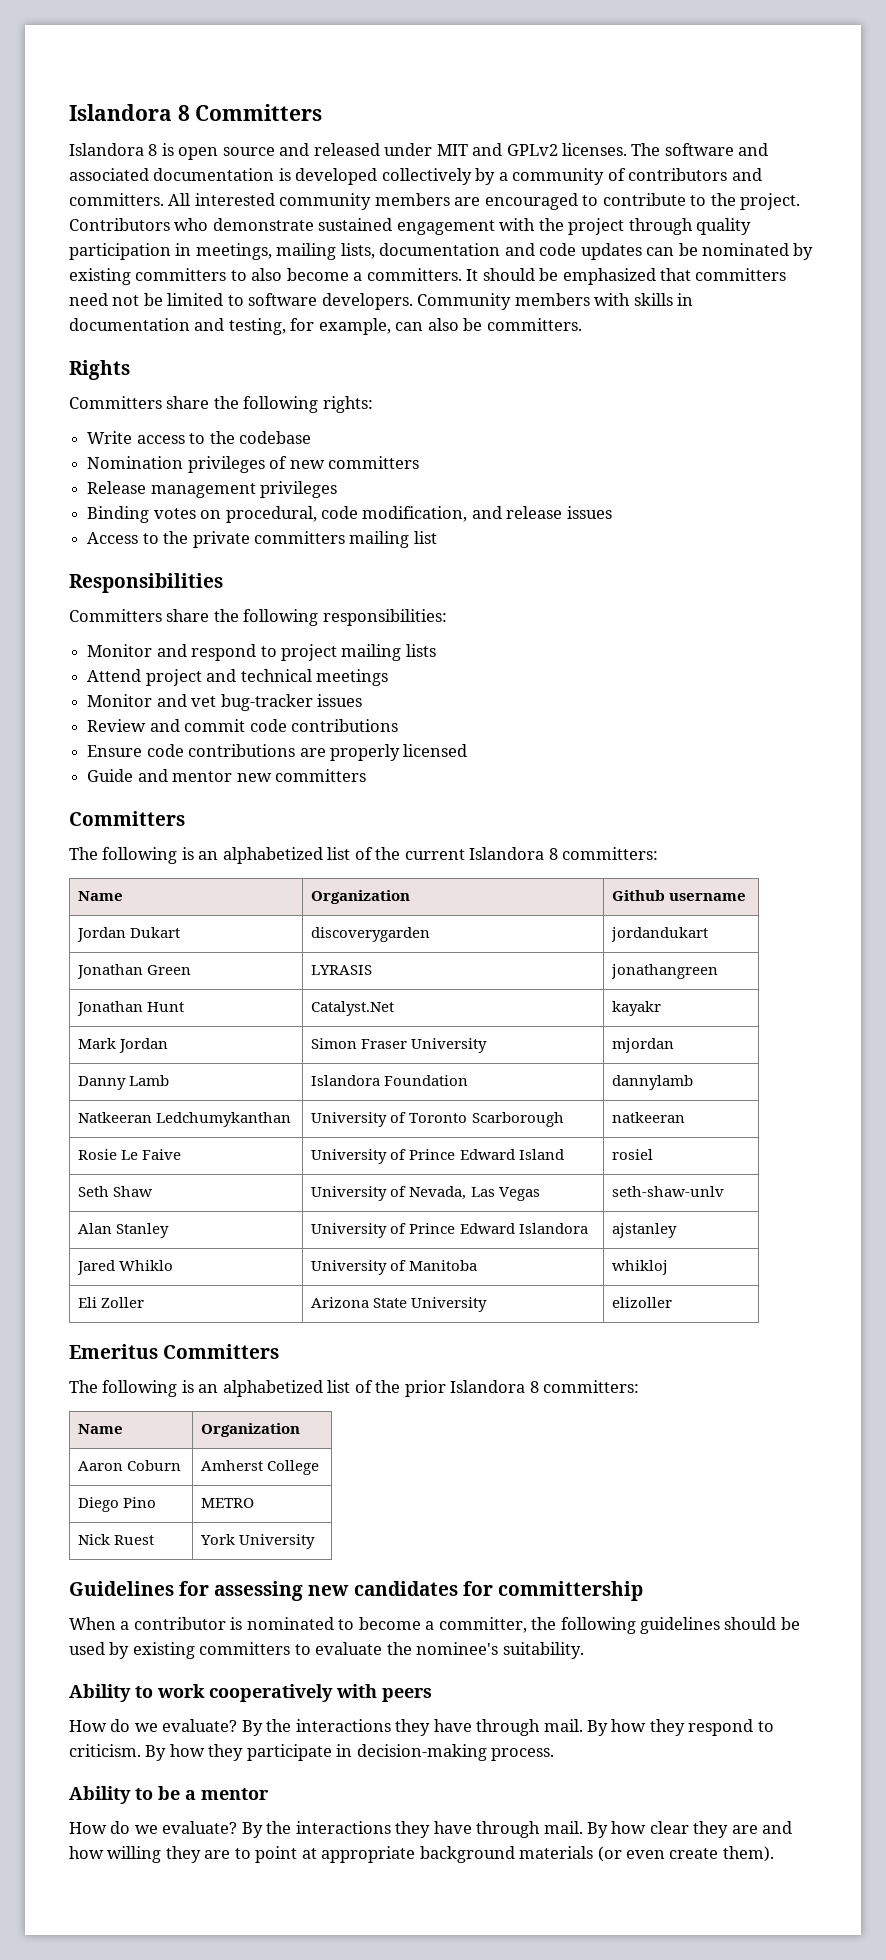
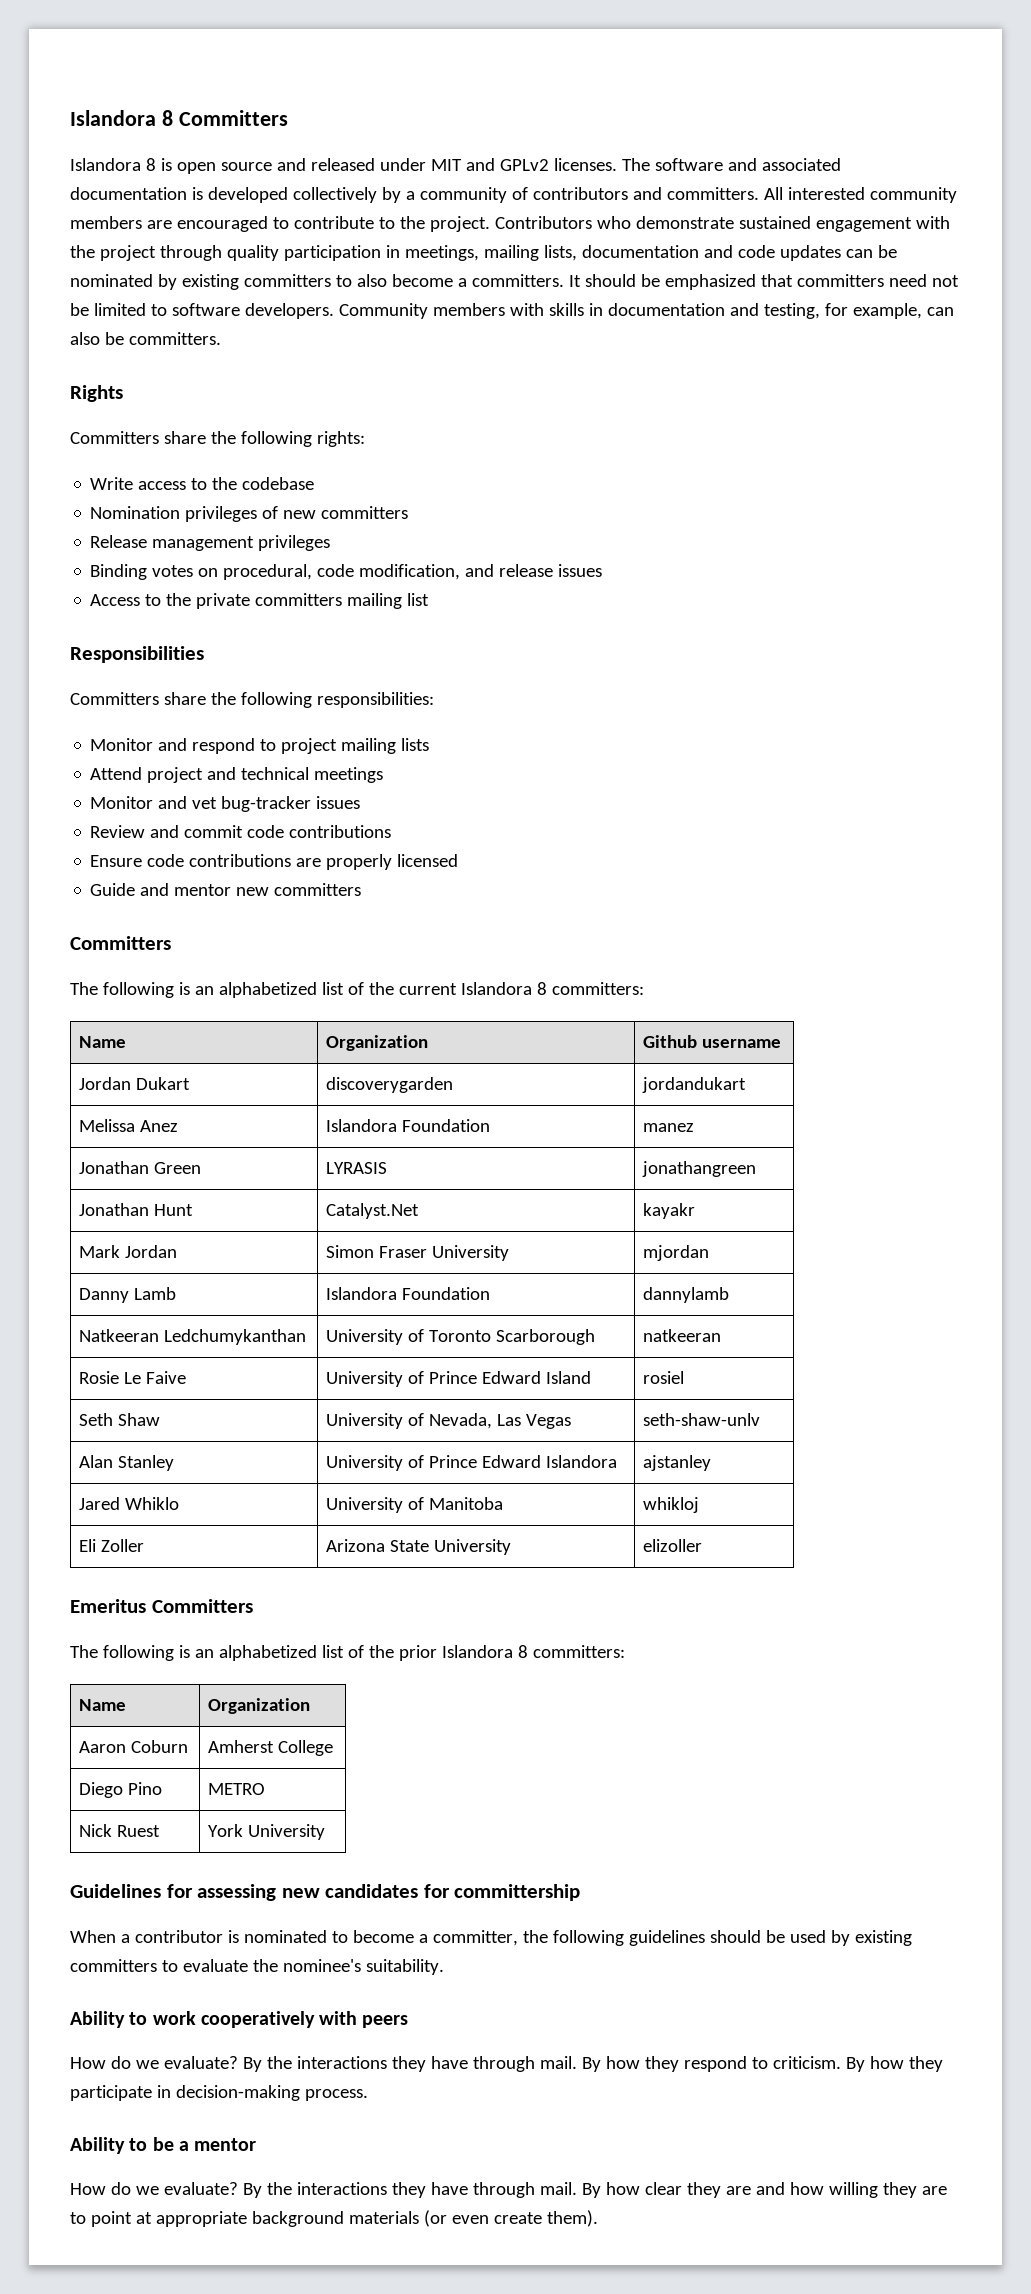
+ Melissa Anez | Islandora Foundation | manez

